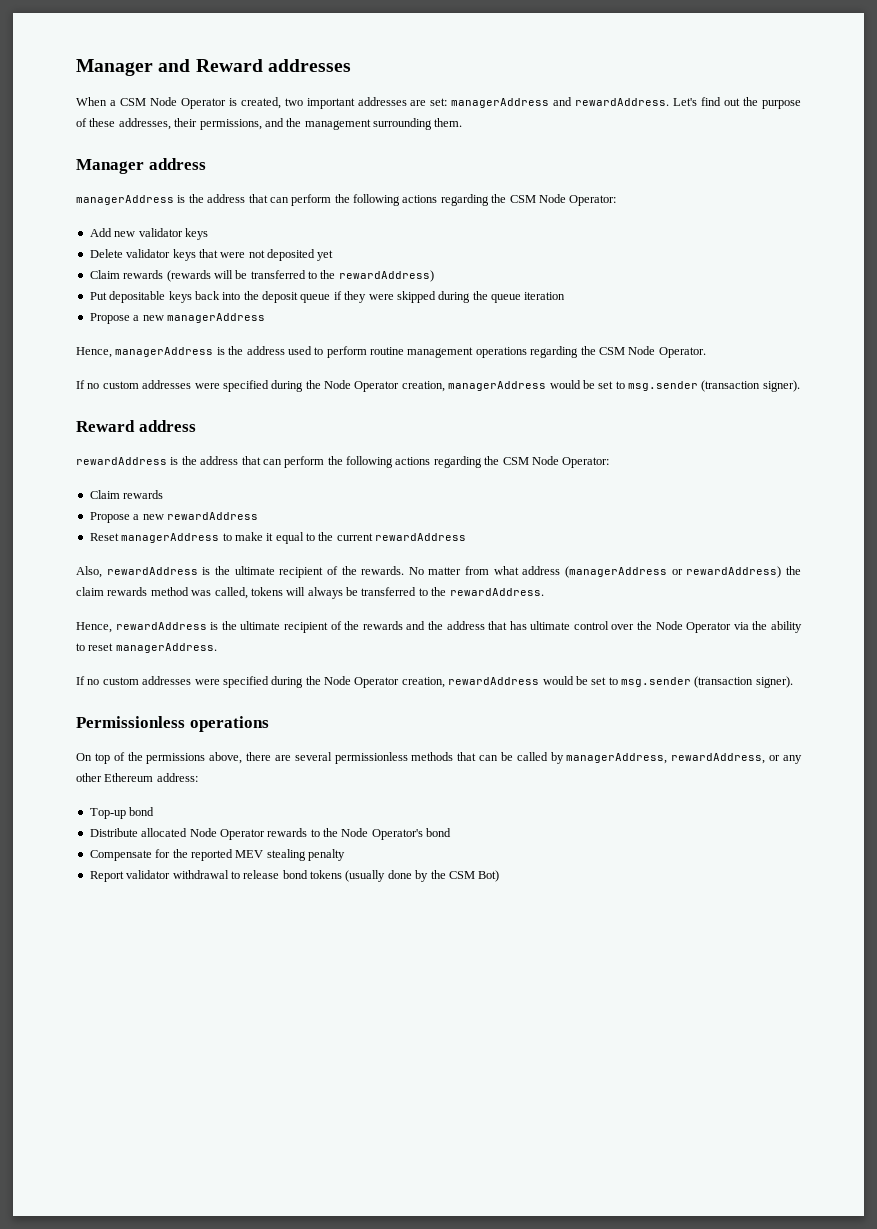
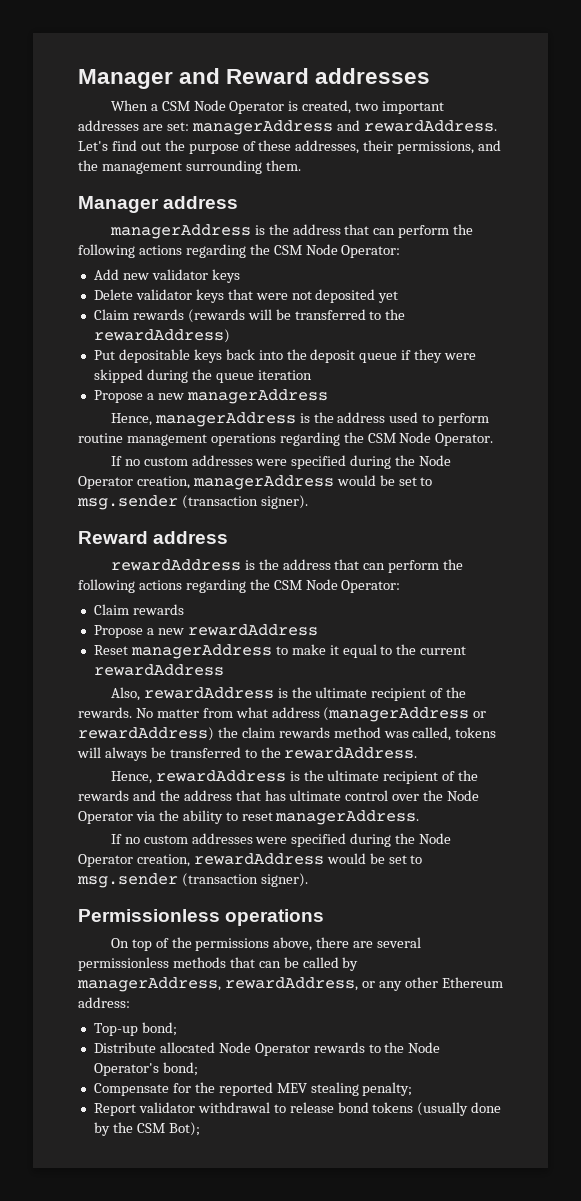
- Top-up bond
+ Top-up bond;
- Distribute allocated Node Operator rewards to the Node Operator's bond
+ Distribute allocated Node Operator rewards to the Node Operator's bond;
- Compensate for the reported MEV stealing penalty
+ Compensate for the reported MEV stealing penalty;
- Report validator withdrawal to release bond tokens (usually done by the CSM Bot)
+ Report validator withdrawal to release bond tokens (usually done by the CSM Bot);

